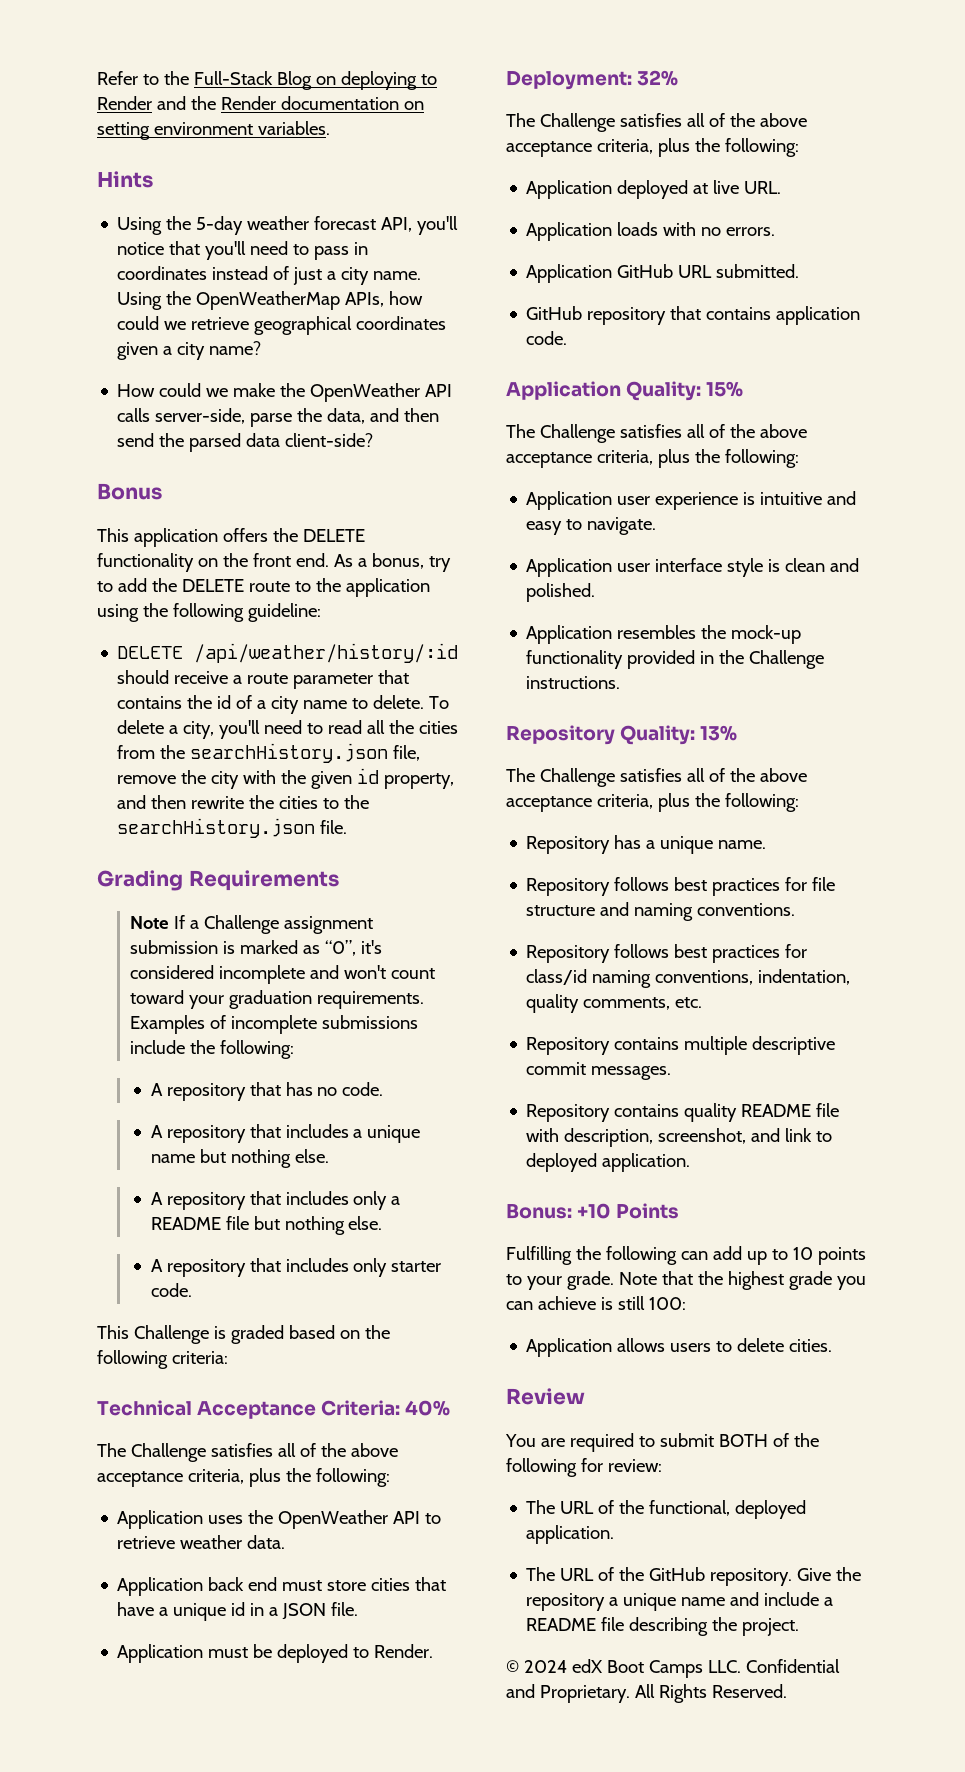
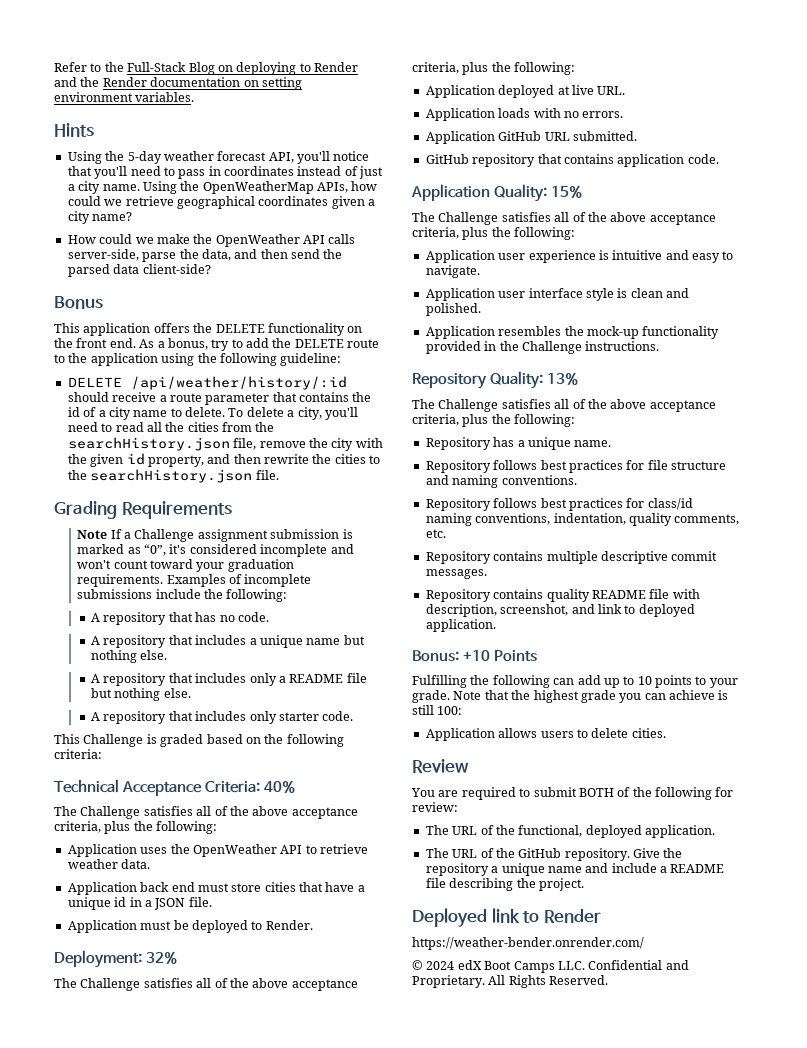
+ Deployed link to Render
+ https://weather-bender.onrender.com/

